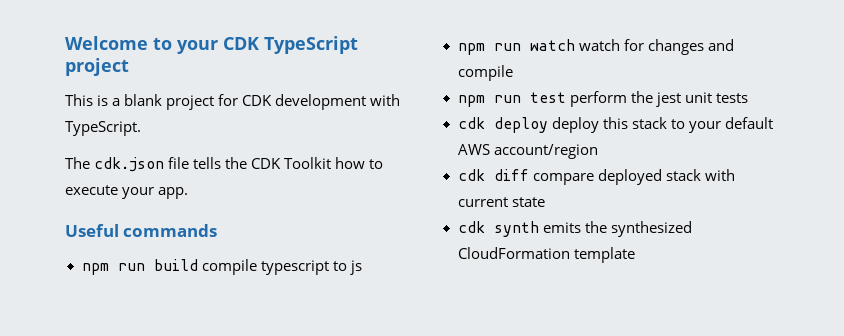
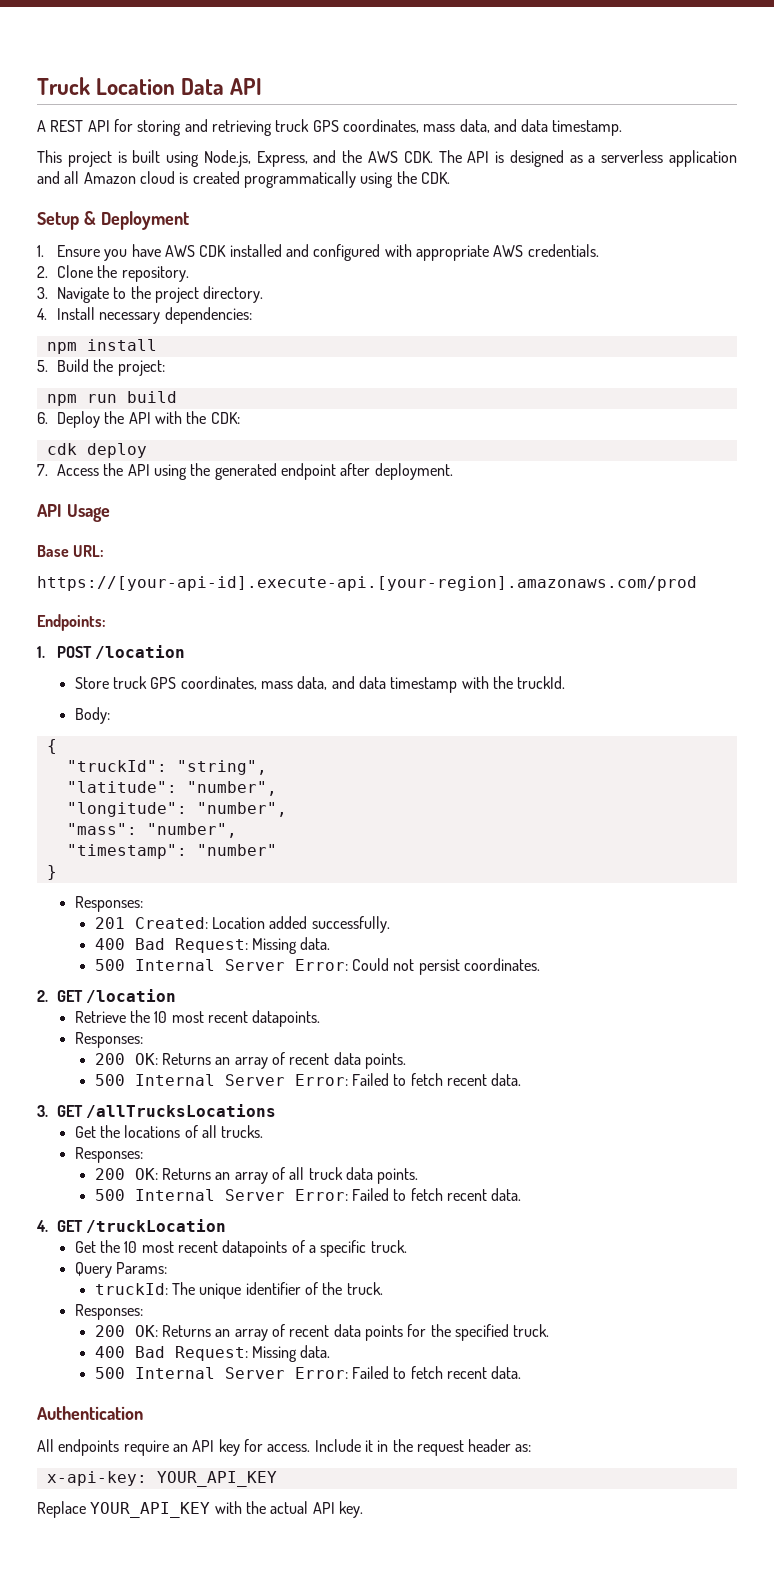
- Welcome to your CDK TypeScript project
- This is a blank project for CDK development with TypeScript.
- The cdk.json file tells the CDK Toolkit how to execute your app.
- Useful commands
- npm run build compile typescript to js
- npm run watch watch for changes and compile
- npm run test perform the jest unit tests
- cdk deploy deploy this stack to your default AWS account/region
- cdk diff compare deployed stack with current state
- cdk synth emits the synthesized CloudFormation template
+ Truck Location Data API
+ A REST API for storing and retrieving truck GPS coordinates, mass data, and data timestamp.
+ This project is built using Node.js, Express, and the AWS CDK. The API is designed as a serverless application and all Amazon cloud is created programmatically using the CDK.
+ Setup & Deployment
+ 1. Ensure you have AWS CDK installed and configured with appropriate AWS credentials.
+ 2. Clone the repository.
+ 3. Navigate to the project directory.
+ 4. Install necessary dependencies:
+ npm install
+ 5. Build the project:
+ npm run build
+ 6. Deploy the API with the CDK:
+ cdk deploy
+ 7. Access the API using the generated endpoint after deployment.
+ API Usage
+ Base URL:
+ https://[your-api-id].execute-api.[your-region].amazonaws.com/prod
+ Endpoints:
+ 1. POST /location
+ Store truck GPS coordinates, mass data, and data timestamp with the truckId.
+ Body:
+ {
+ "truckId": "string",
+ "latitude": "number",
+ "longitude": "number",
+ "mass": "number",
+ "timestamp": "number"
+ }
+ Responses:
+ 201 Created: Location added successfully.
+ 400 Bad Request: Missing data.
+ 500 Internal Server Error: Could not persist coordinates.
+ 2. GET /location
+ Retrieve the 10 most recent datapoints.
+ Responses:
+ 200 OK: Returns an array of recent data points.
+ 500 Internal Server Error: Failed to fetch recent data.
+ 3. GET /allTrucksLocations
+ Get the locations of all trucks.
+ Responses:
+ 200 OK: Returns an array of all truck data points.
+ 500 Internal Server Error: Failed to fetch recent data.
+ 4. GET /truckLocation
+ Get the 10 most recent datapoints of a specific truck.
+ Query Params:
+ truckId: The unique identifier of the truck.
+ Responses:
+ 200 OK: Returns an array of recent data points for the specified truck.
+ 400 Bad Request: Missing data.
+ 500 Internal Server Error: Failed to fetch recent data.
+ Authentication
+ All endpoints require an API key for access. Include it in the request header as:
+ x-api-key: YOUR_API_KEY
+ Replace YOUR_API_KEY with the actual API key.

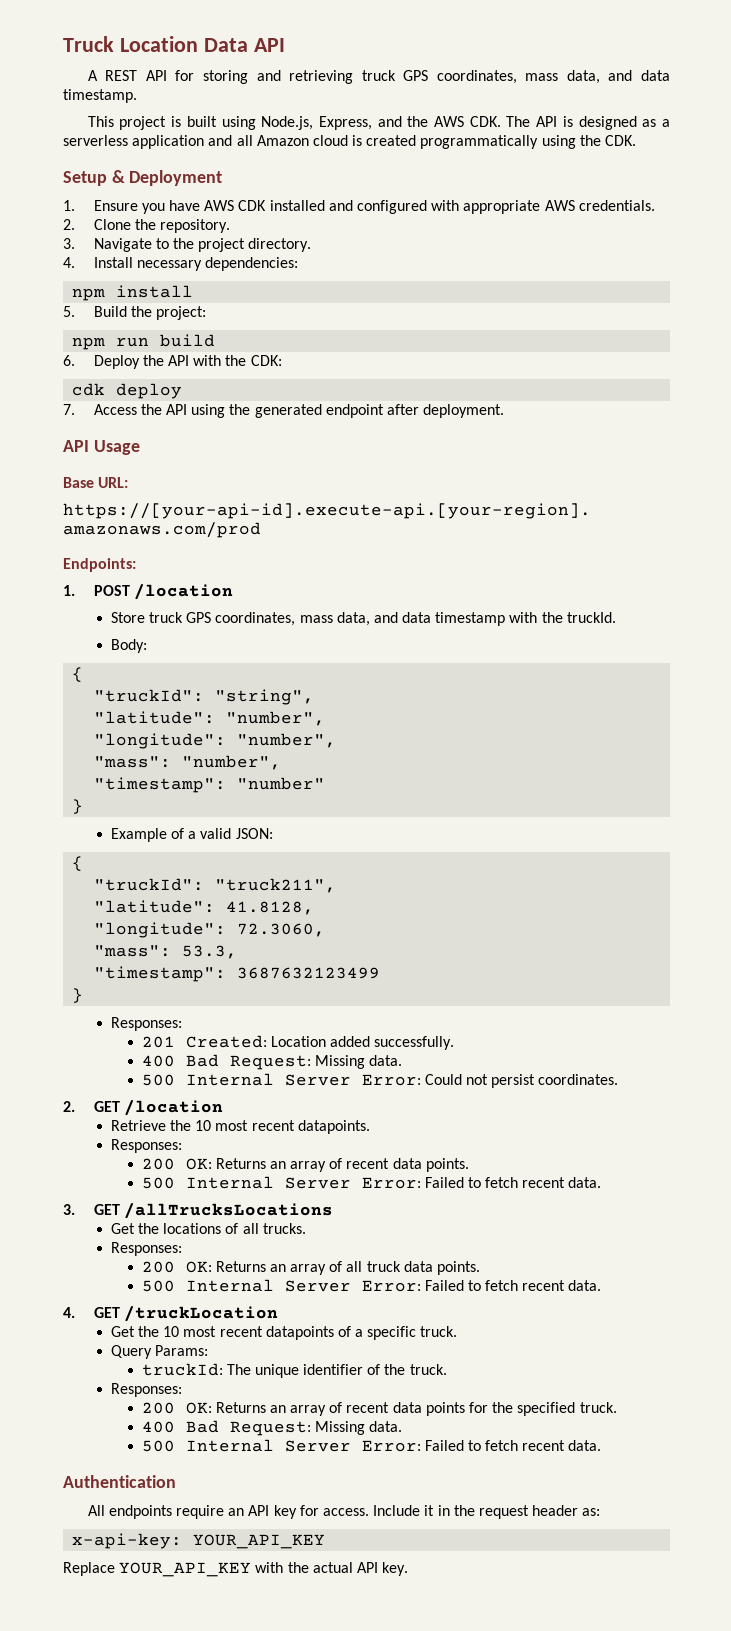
+ Example of a valid JSON:
+ {
+ "truckId": "truck211",
+ "latitude": 41.8128,
+ "longitude": 72.3060,
+ "mass": 53.3,
+ "timestamp": 3687632123499
+ }

